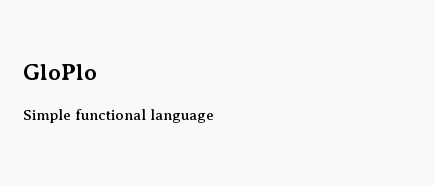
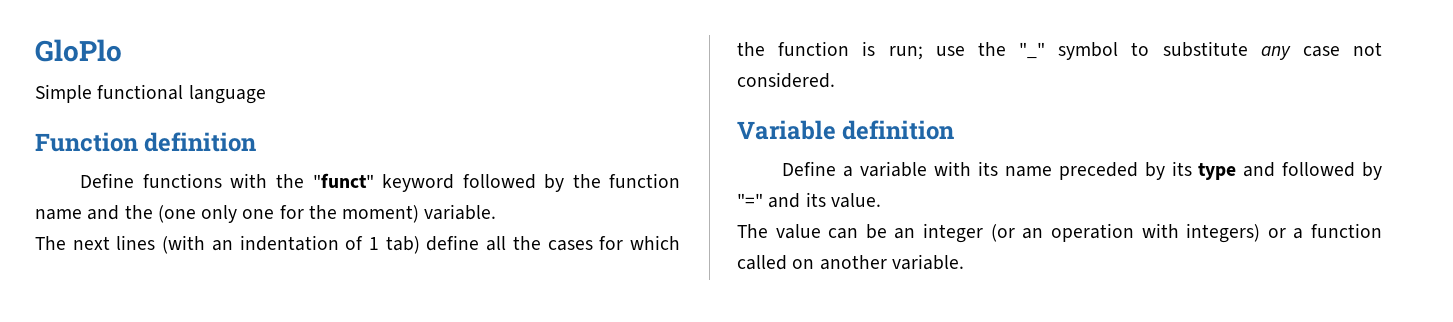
+ Function definition
+ Define functions with the "funct" keyword followed by the function name and the (one only one for the moment) variable.
+ The next lines (with an indentation of 1 tab) define all the cases for which the function is run; use the "_" symbol to substitute any case not considered.
+ Variable definition
+ Define a variable with its name preceded by its type and followed by "=" and its value.
+ The value can be an integer (or an operation with integers) or a function called on another variable.

